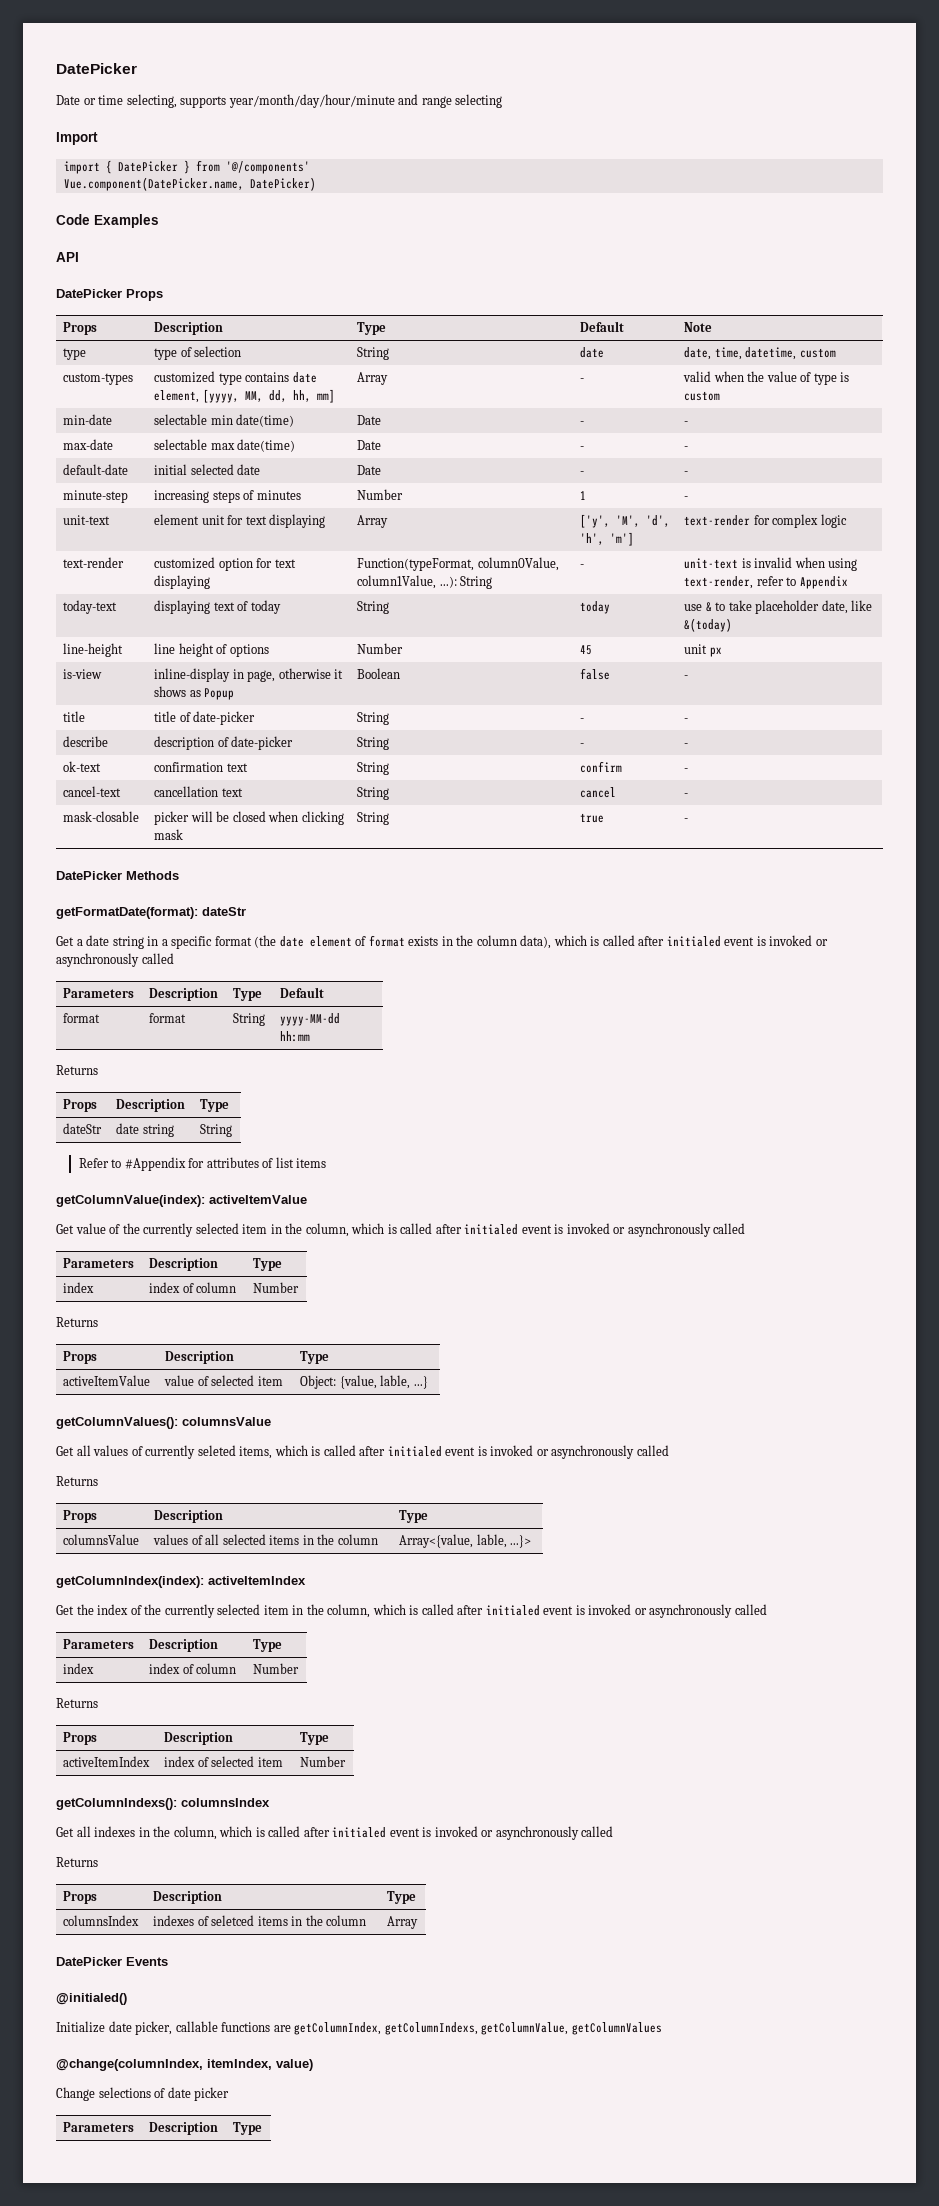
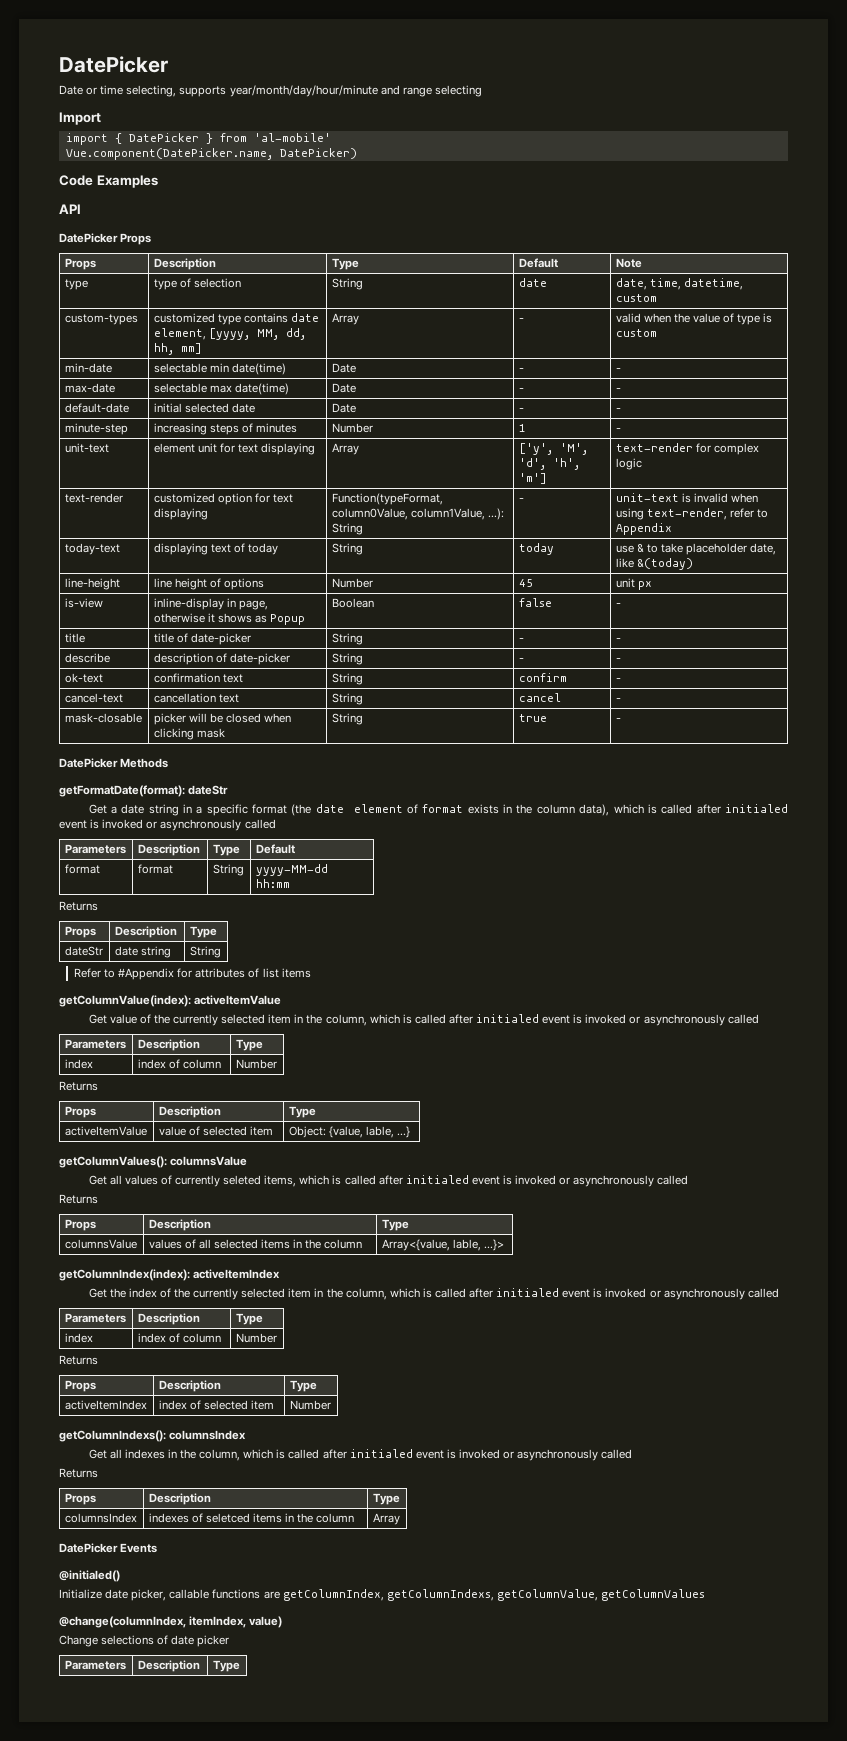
- import { DatePicker } from '@/components'
+ import { DatePicker } from 'al-mobile'

